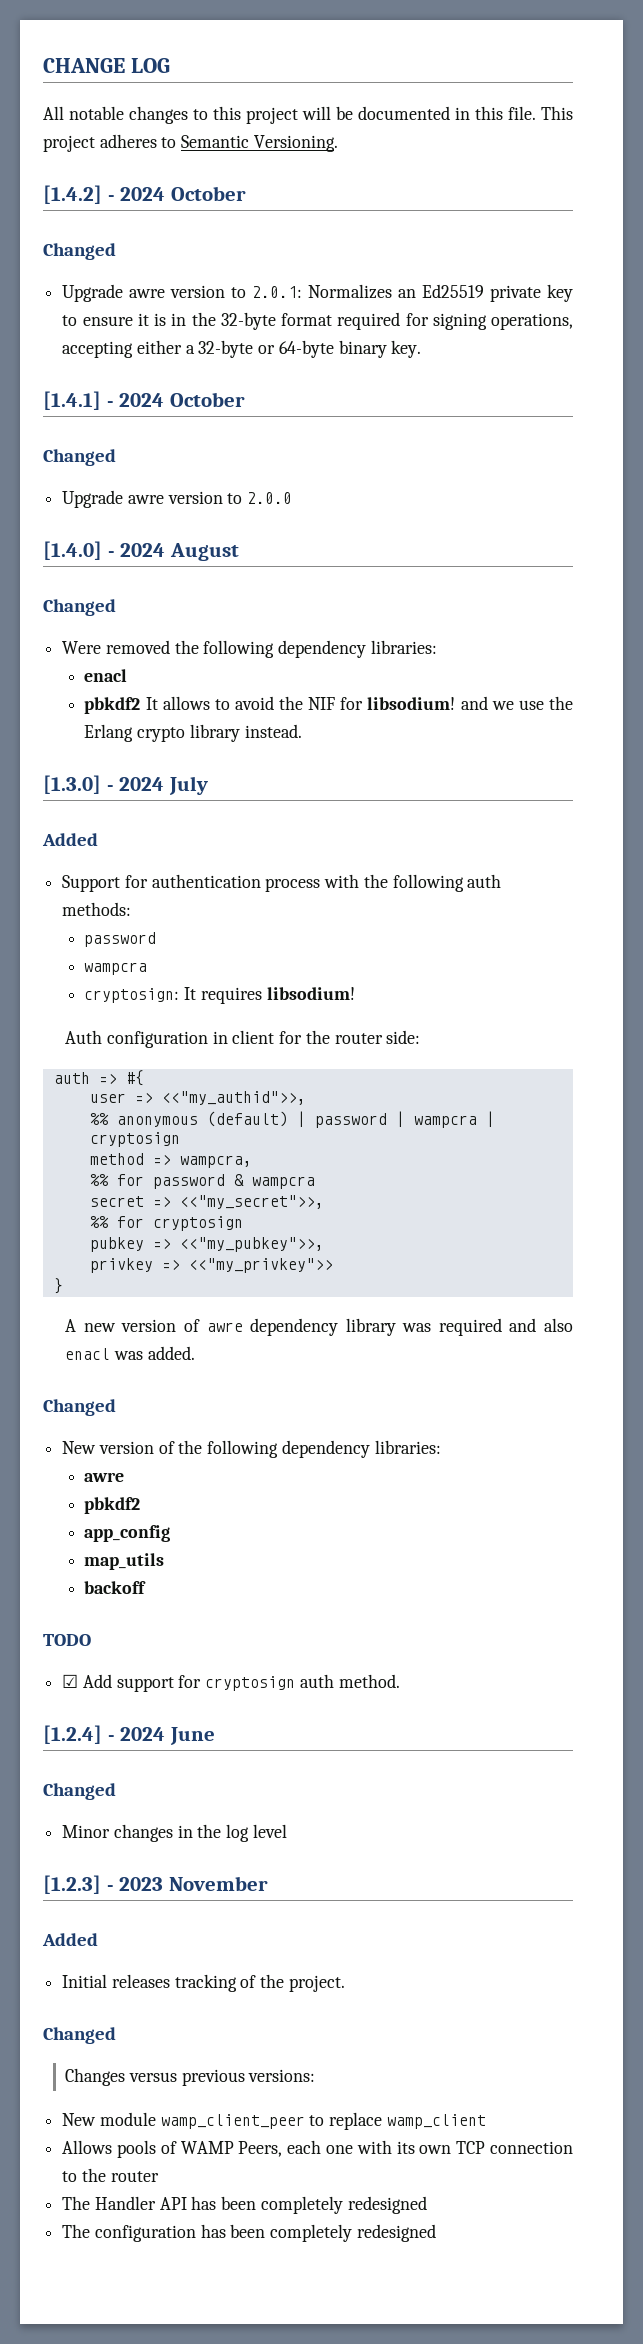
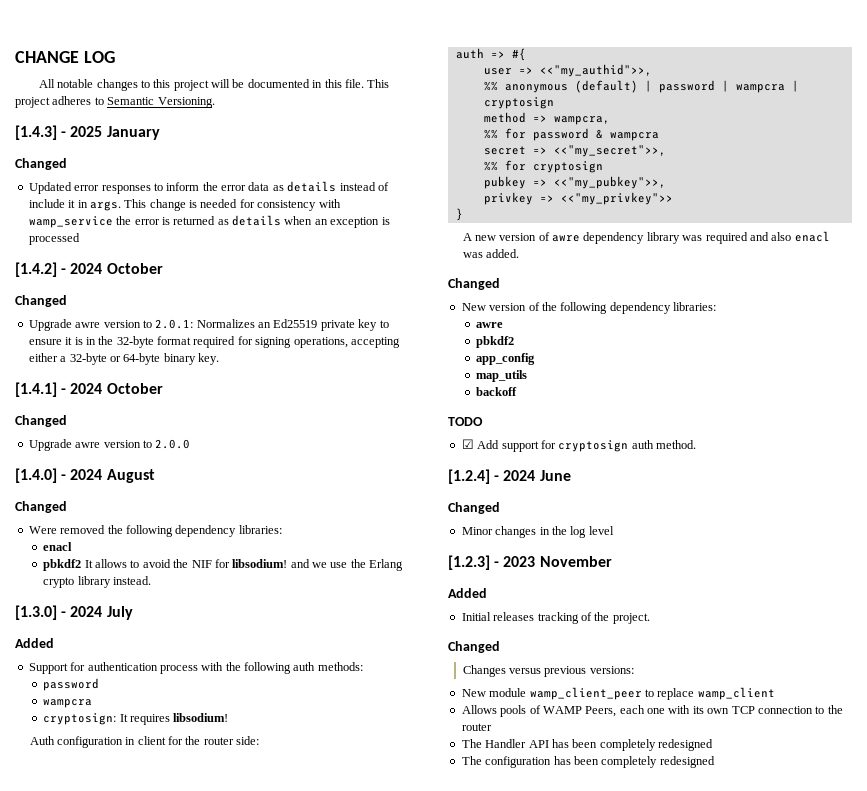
+ [1.4.3] - 2025 January
+ Changed
+ Updated error responses to inform the error data as details instead of include it in args. This change is needed for consistency with wamp_service the error is returned as details when an exception is processed

